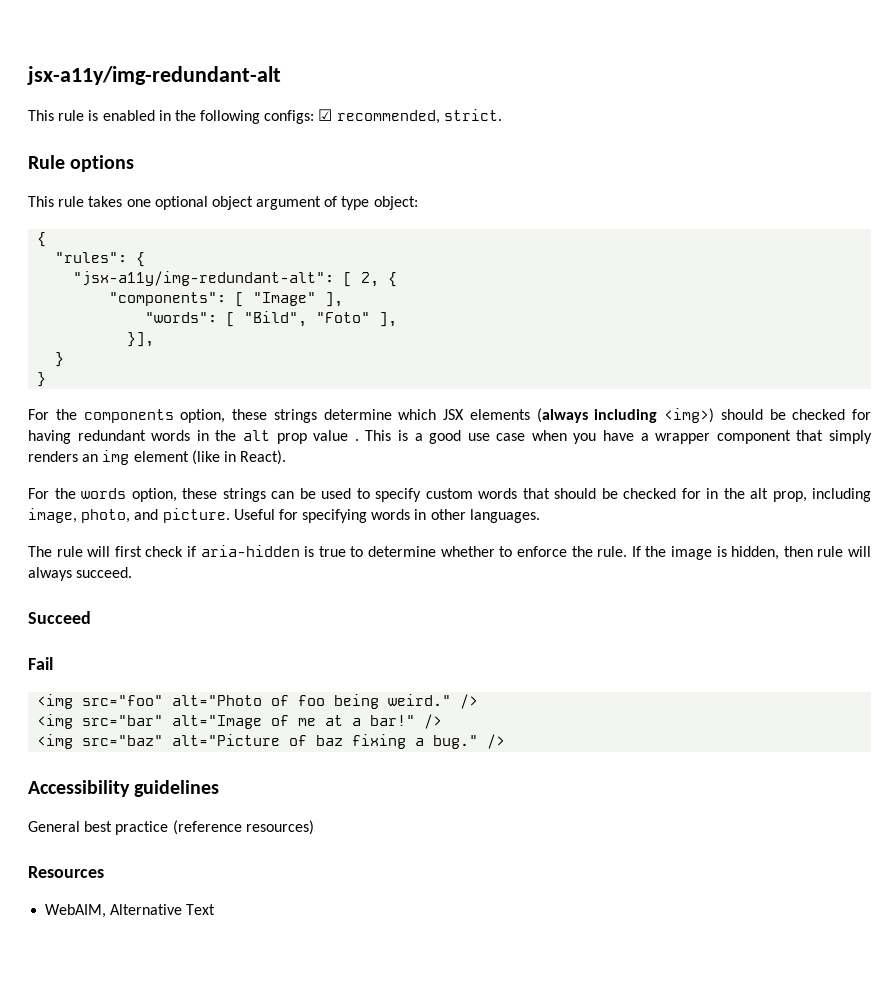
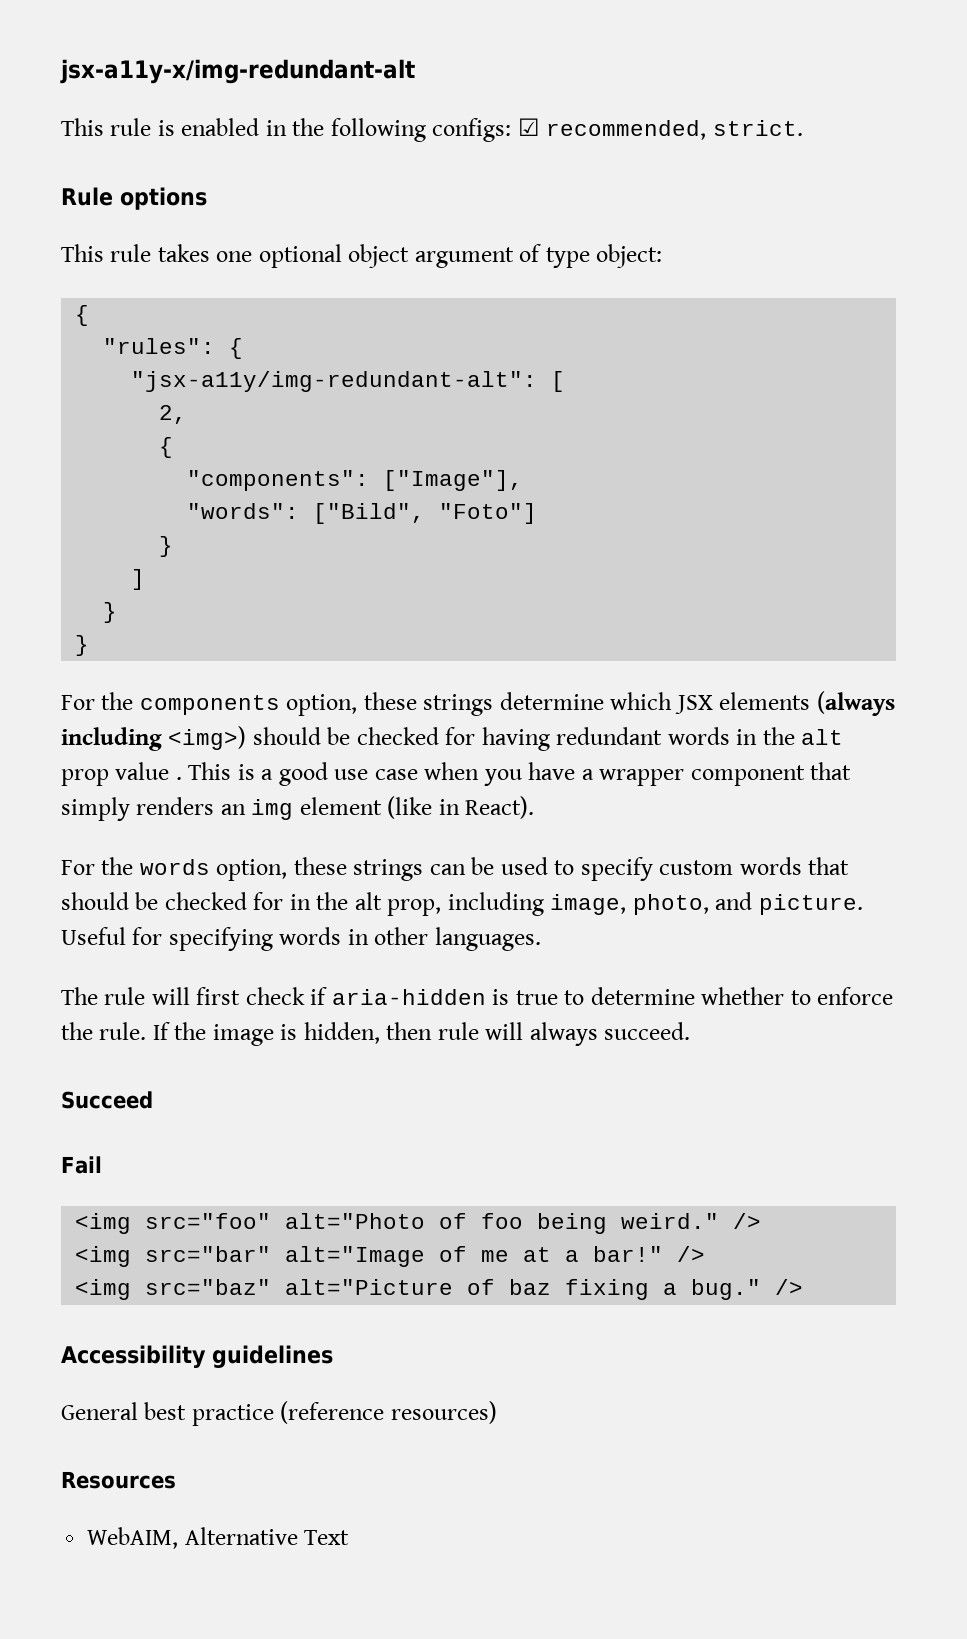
- jsx-a11y/img-redundant-alt
+ jsx-a11y-x/img-redundant-alt
- "jsx-a11y/img-redundant-alt": [ 2, {
+ "jsx-a11y/img-redundant-alt": [
+ 2,
+ {
- "components": [ "Image" ],
- "words": [ "Bild", "Foto" ],
- }],
+ "components": ["Image"],
+ "words": ["Bild", "Foto"]
+ }
+ ]

